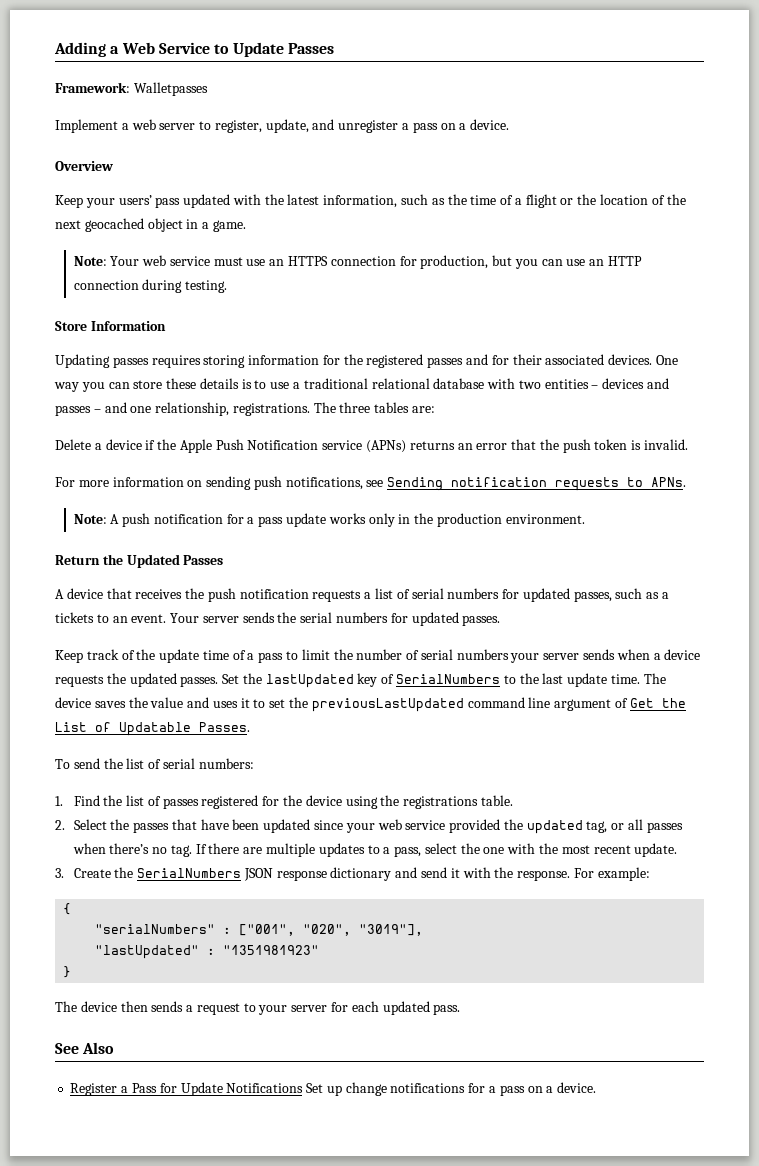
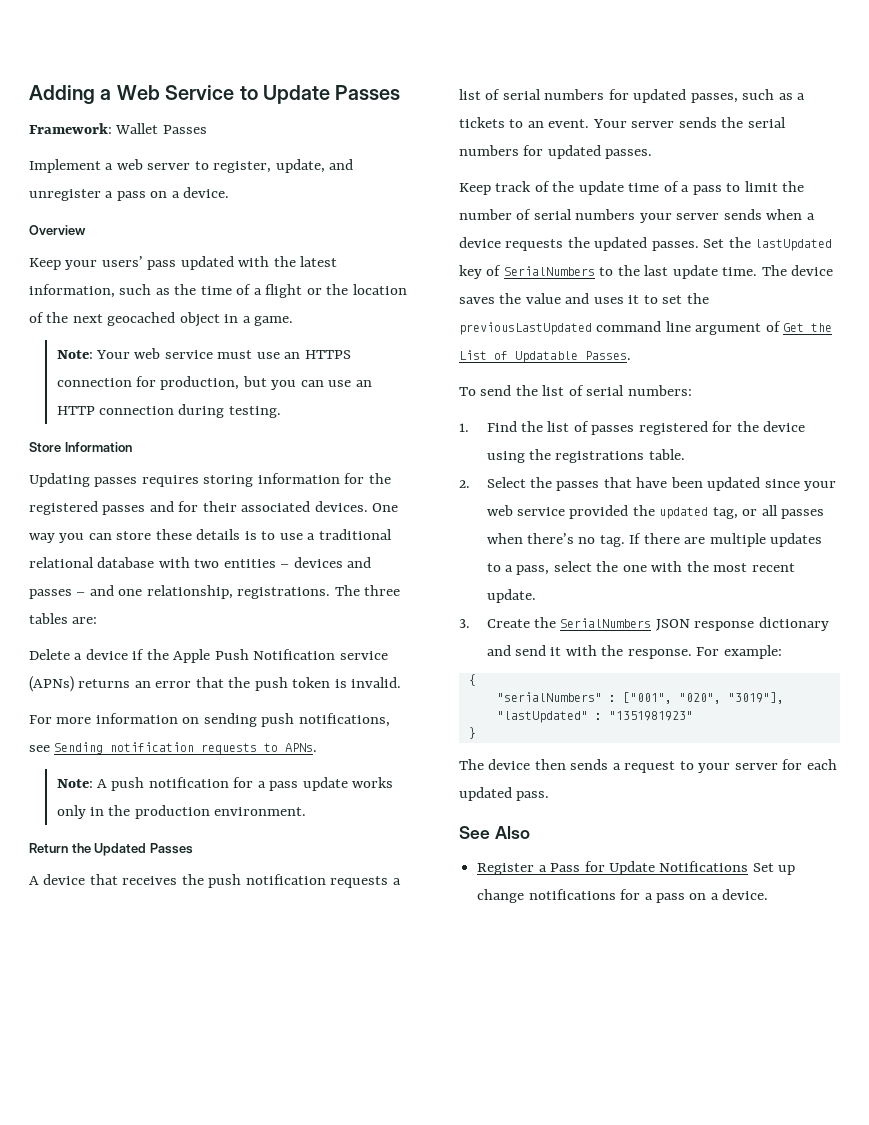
- Framework: Walletpasses
+ Framework: Wallet Passes

